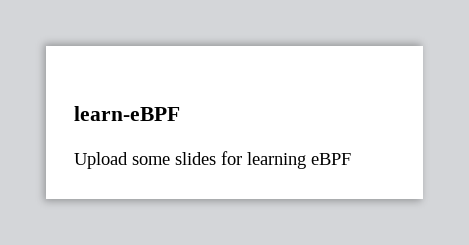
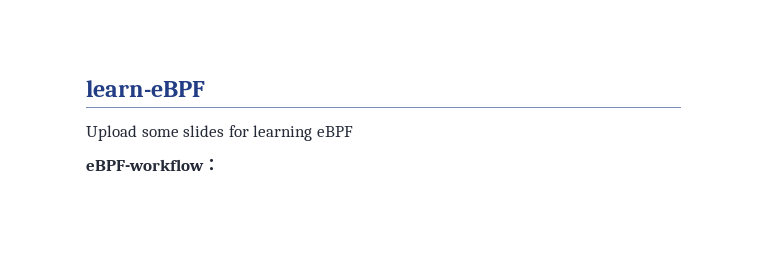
+ eBPF-workflow：

